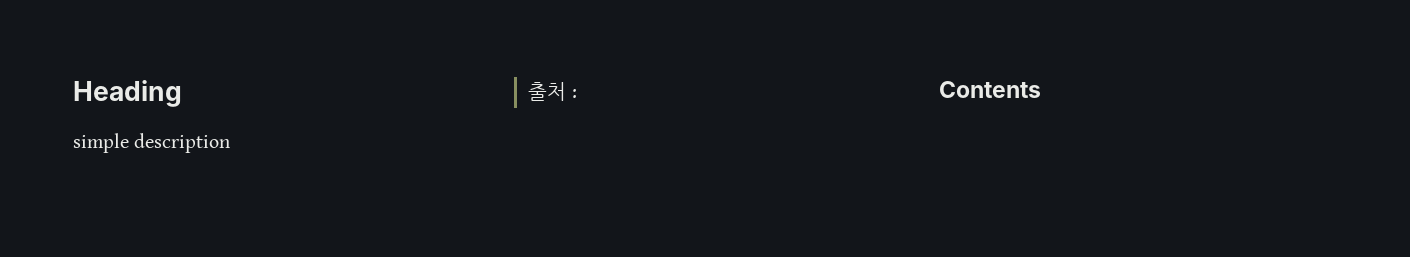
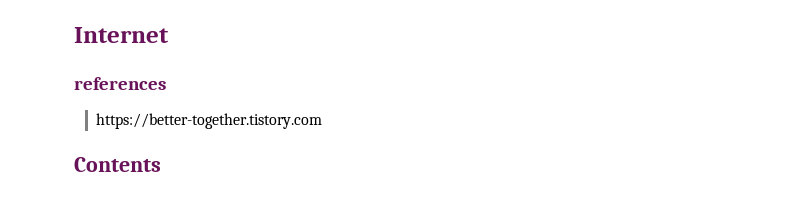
- Heading
- simple description
- 출처 :
+ Internet
+ references
+ https://better-together.tistory.com

